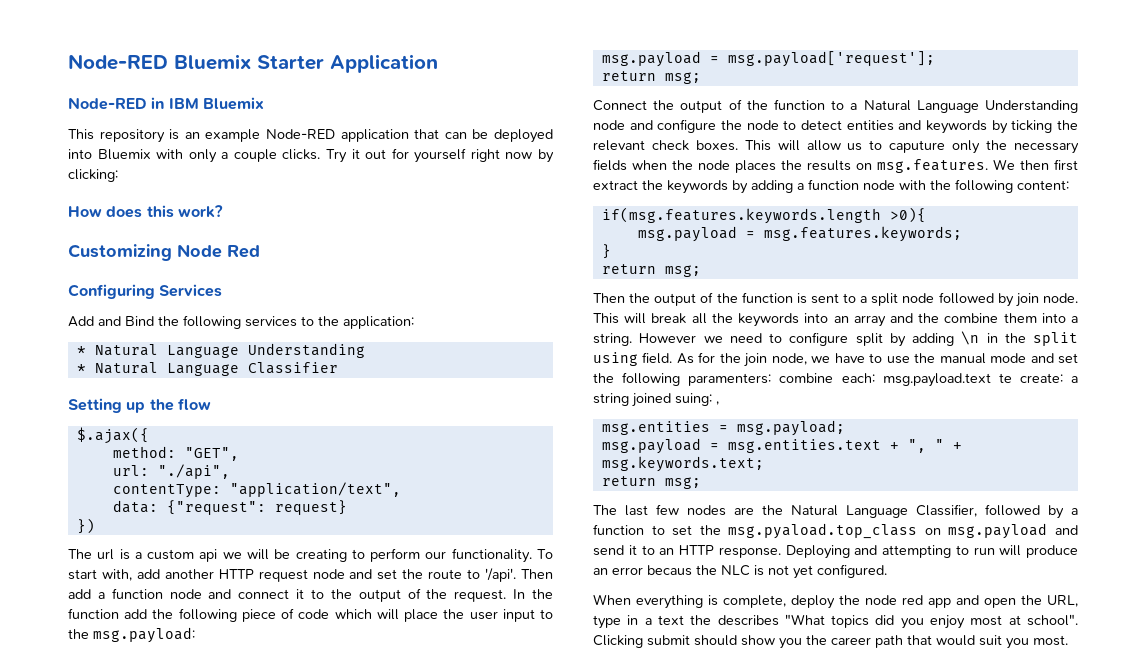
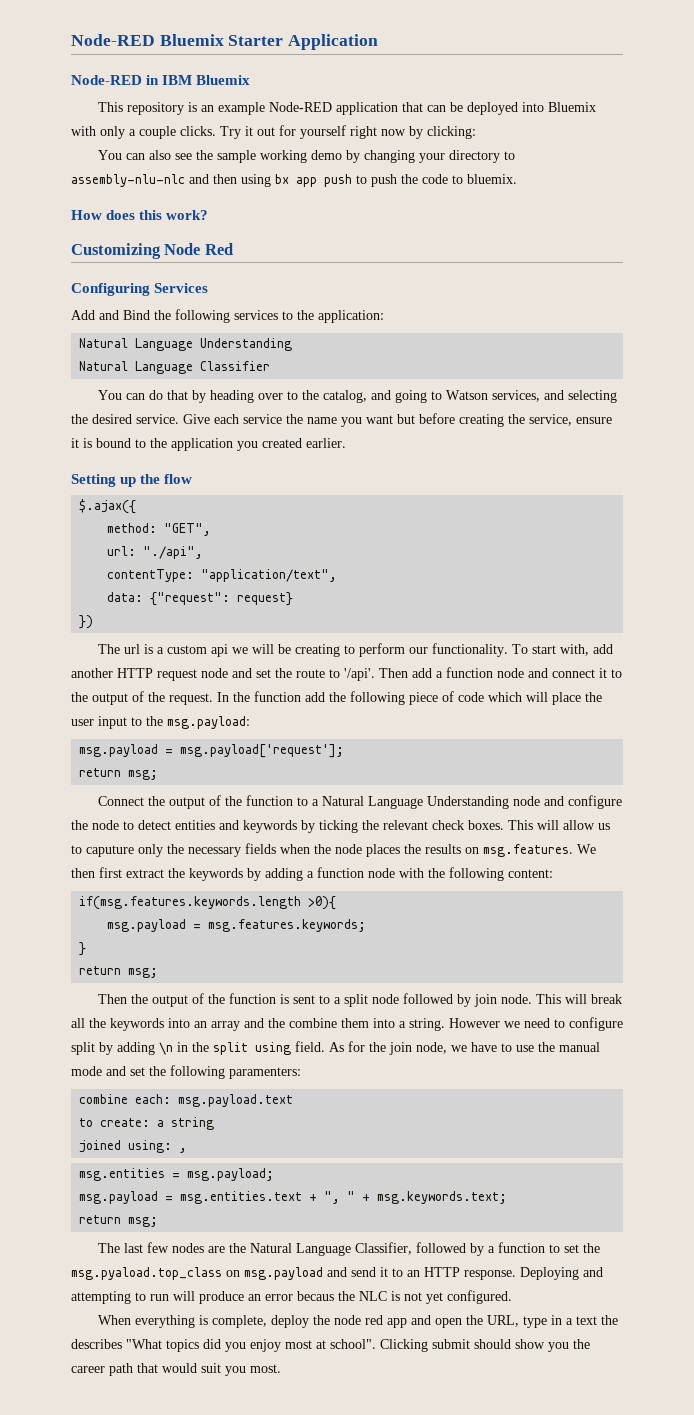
+ You can also see the sample working demo by changing your directory to assembly-nlu-nlc and then using bx app push to push the code to bluemix.
  Add and Bind the following services to the application:
- * Natural Language Understanding
+ Natural Language Understanding
- * Natural Language Classifier
+ Natural Language Classifier
+ You can do that by heading over to the catalog, and going to Watson services, and selecting the desired service. Give each service the name you want but before creating the service, ensure it is bound to the application you created earlier.
- As for the join node, we have to use the manual mode and set the following paramenters: combine each: msg.payload.text te create: a string joined suing: ,
+ As for the join node, we have to use the manual mode and set the following paramenters:
+ combine each: msg.payload.text
+ to create: a string
+ joined using: ,

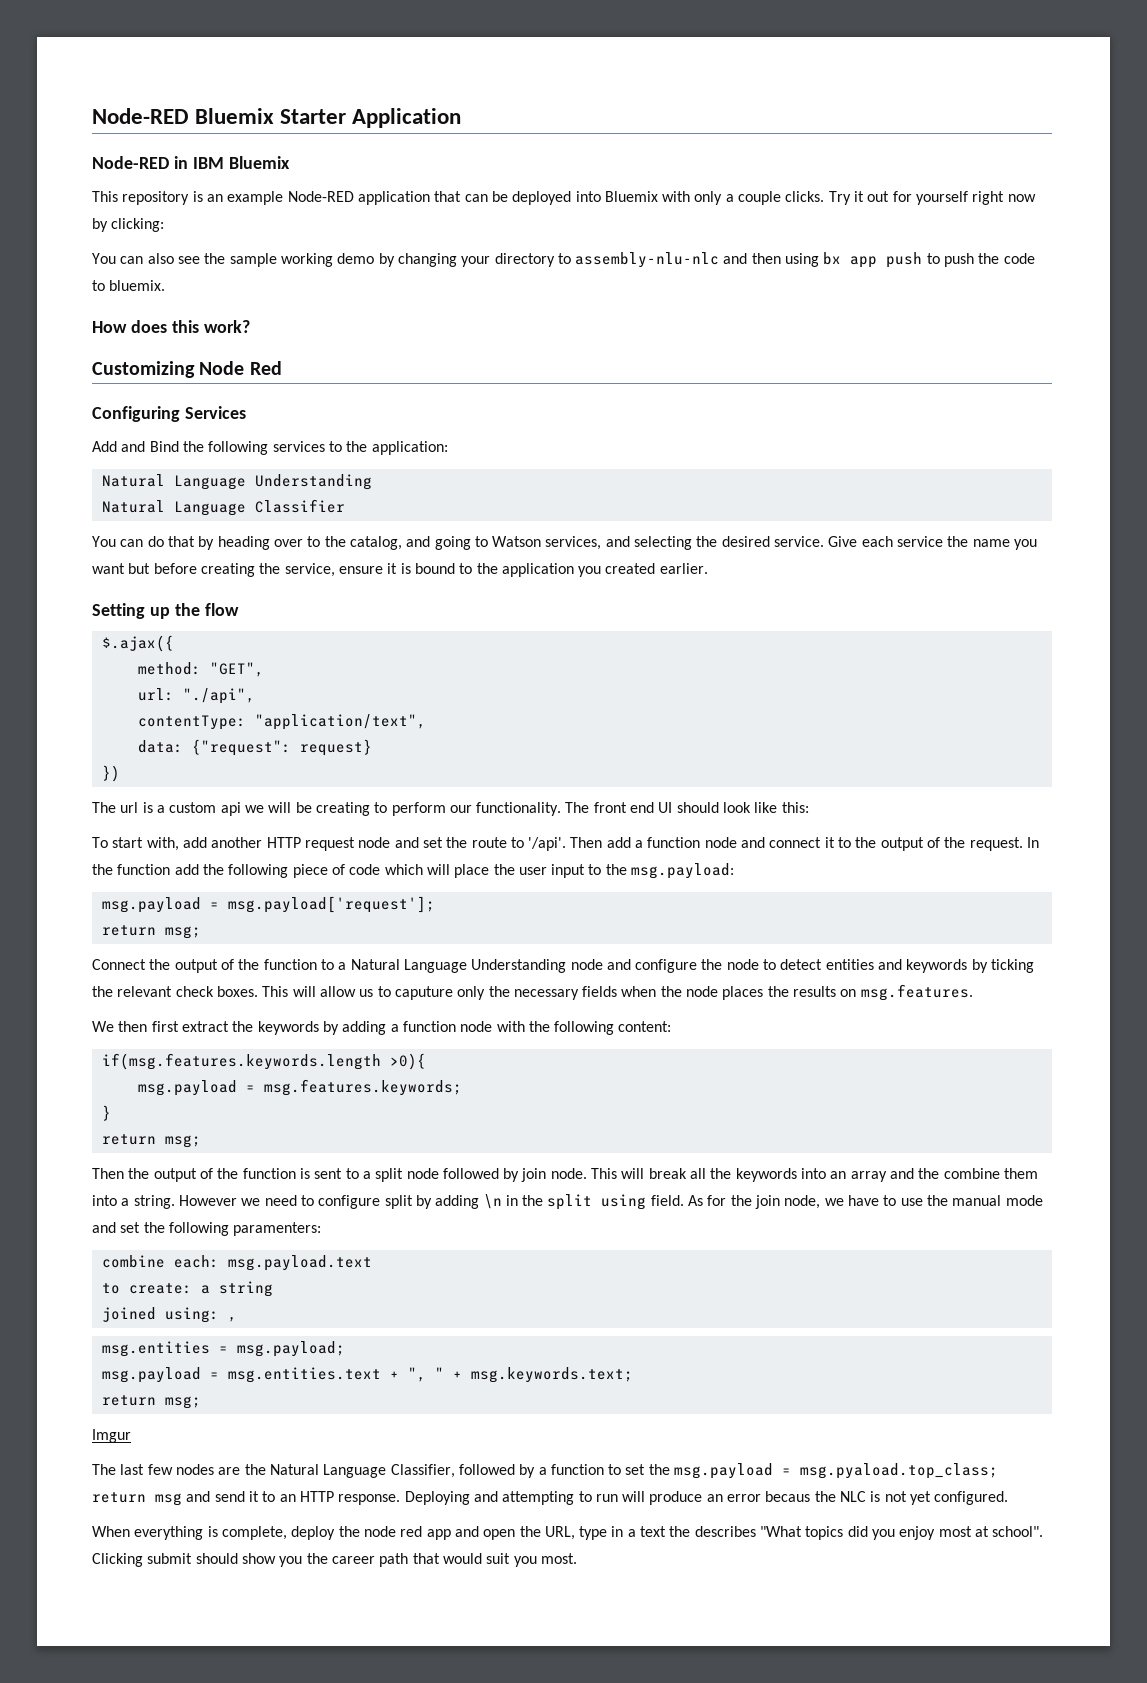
- The url is a custom api we will be creating to perform our functionality. To start with, add another HTTP request node and set the route to '/api'.
+ The url is a custom api we will be creating to perform our functionality. The front end UI should look like this:
+ To start with, add another HTTP request node and set the route to '/api'.
- This will allow us to caputure only the necessary fields when the node places the results on msg.features. We then first extract the keywords by adding a function node with the following content:
+ This will allow us to caputure only the necessary fields when the node places the results on msg.features.
+ We then first extract the keywords by adding a function node with the following content:
+ Imgur
- The last few nodes are the Natural Language Classifier, followed by a function to set the msg.pyaload.top_class on msg.payload and send it to an HTTP response.
+ The last few nodes are the Natural Language Classifier, followed by a function to set the msg.payload = msg.pyaload.top_class; return msg and send it to an HTTP response.

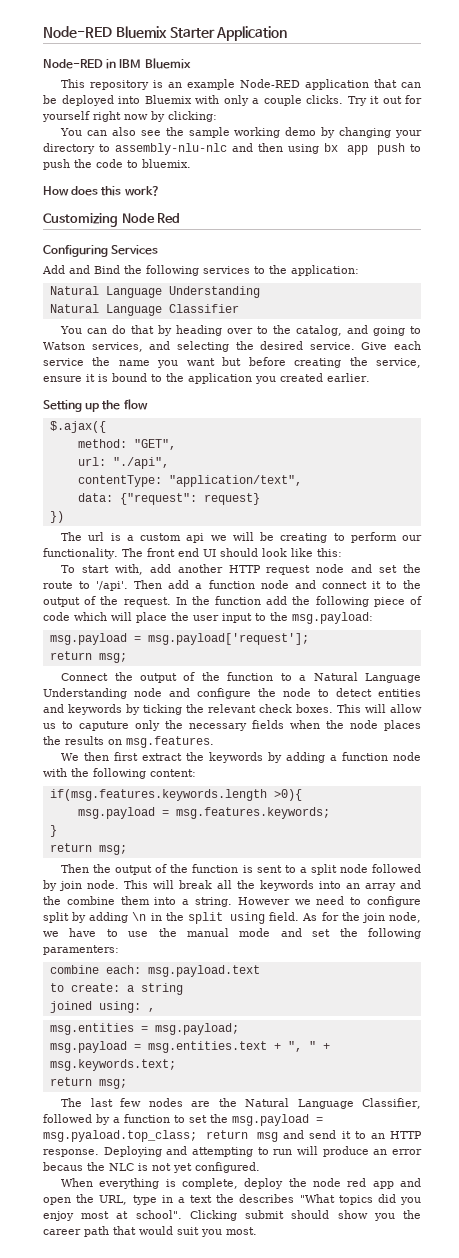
- Imgur

